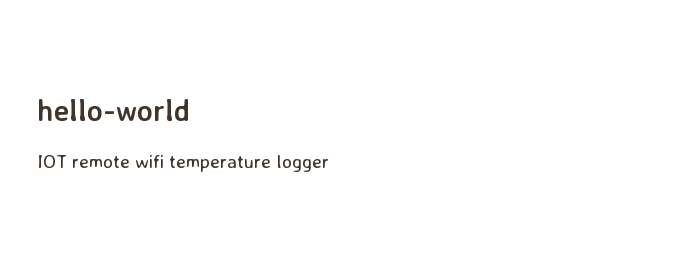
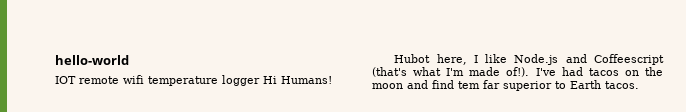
- IOT remote wifi temperature logger
+ IOT remote wifi temperature logger Hi Humans!
+ Hubot here, I like Node.js and Coffeescript (that's what I'm made of!). I've had tacos on the moon and find tem far superior to Earth tacos.

